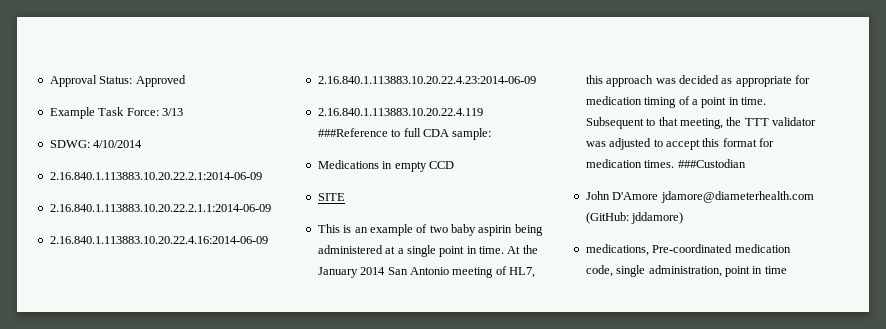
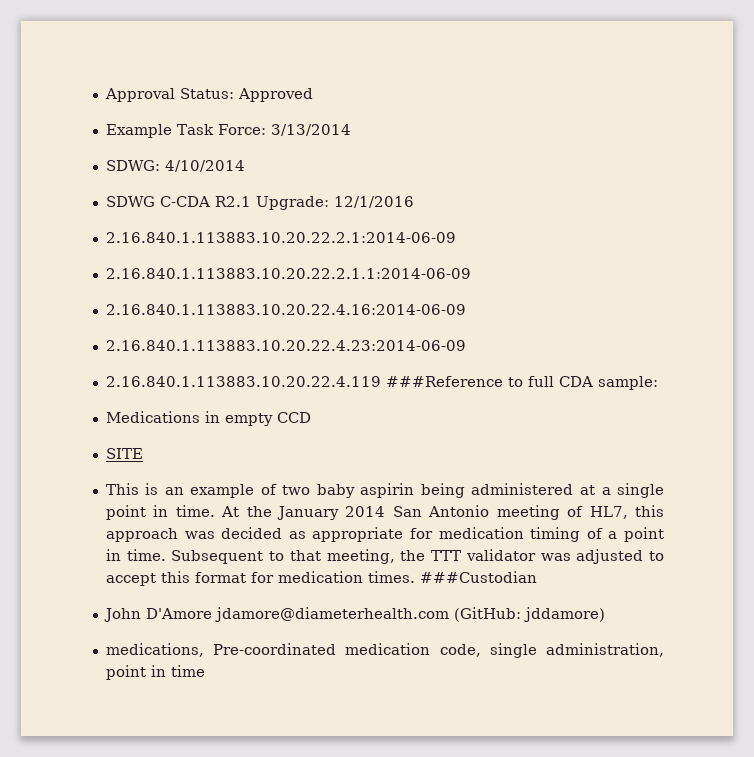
- Example Task Force: 3/13
+ Example Task Force: 3/13/2014
+ SDWG C-CDA R2.1 Upgrade: 12/1/2016

